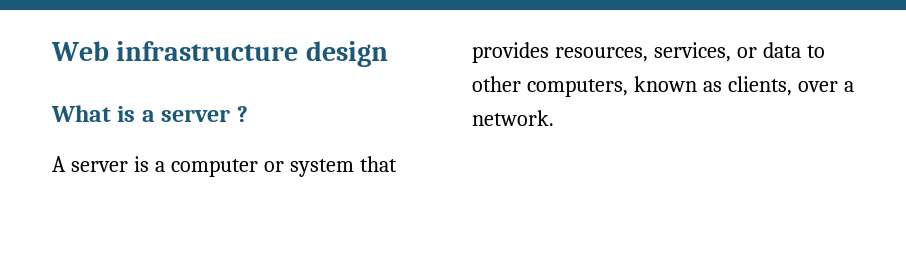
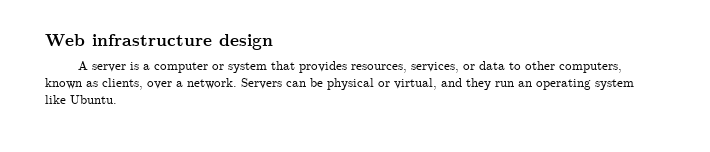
- What is a server ?
+ Servers can be physical or virtual, and they run an operating system like Ubuntu.

